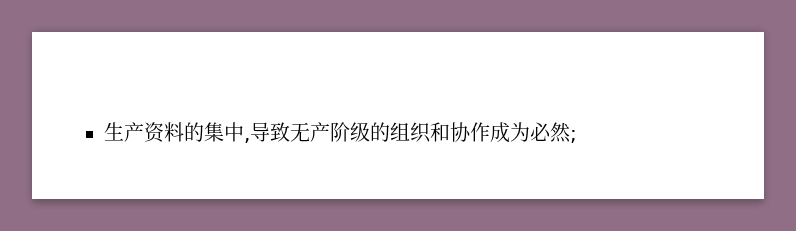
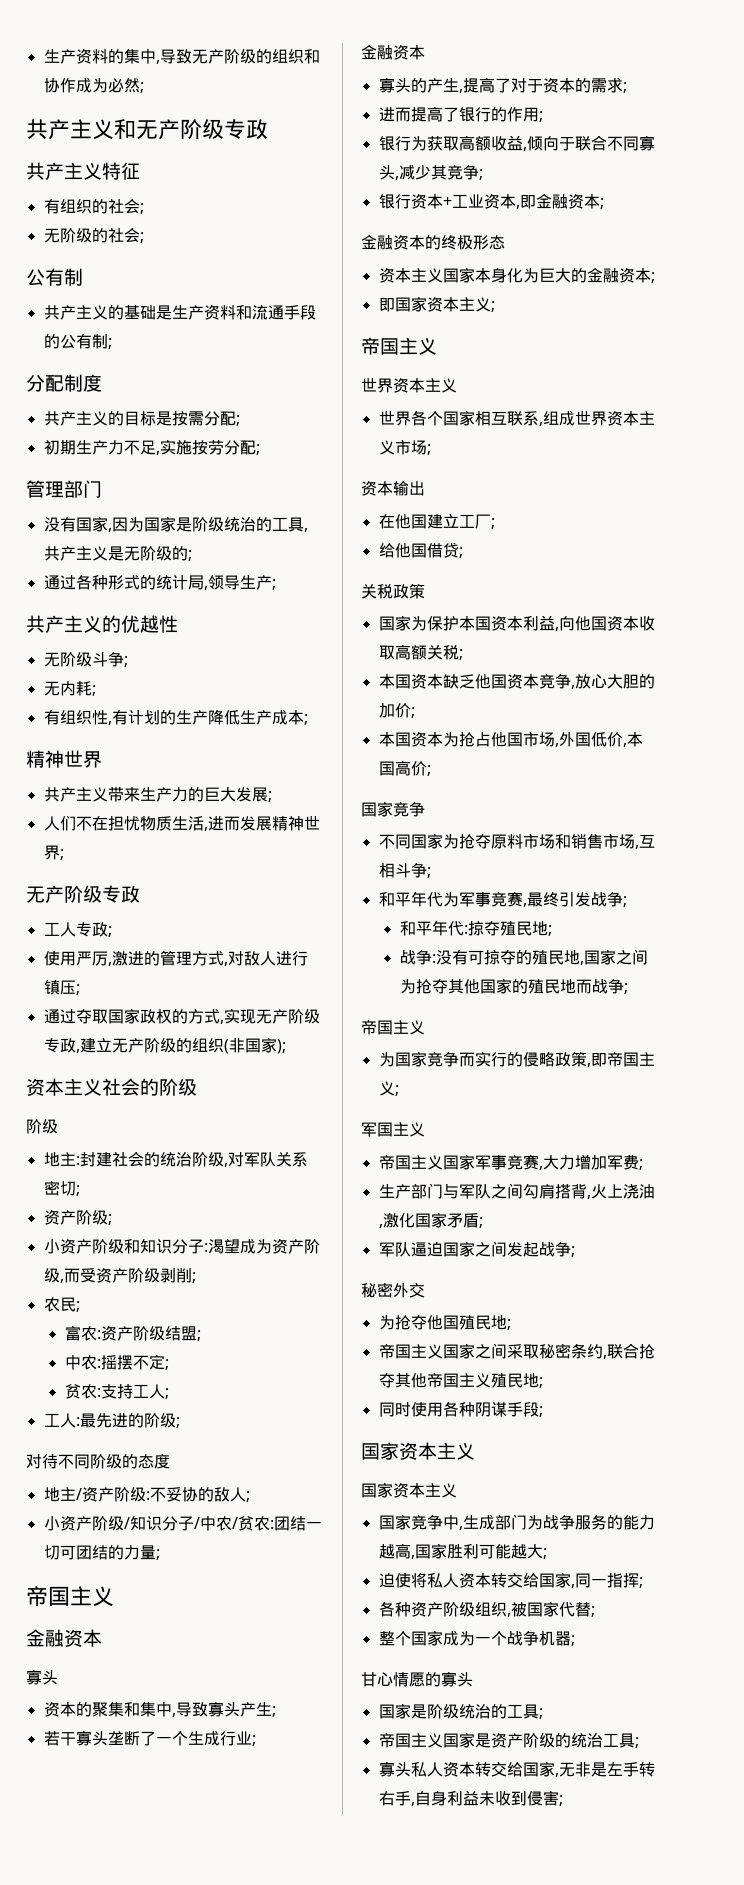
+ 共产主义和无产阶级专政
+ 共产主义特征
+ 有组织的社会;
+ 无阶级的社会;
+ 公有制
+ 共产主义的基础是生产资料和流通手段的公有制;
+ 分配制度
+ 共产主义的目标是按需分配;
+ 初期生产力不足,实施按劳分配;
+ 管理部门
+ 没有国家,因为国家是阶级统治的工具,共产主义是无阶级的;
+ 通过各种形式的统计局,领导生产;
+ 共产主义的优越性
+ 无阶级斗争;
+ 无内耗;
+ 有组织性,有计划的生产降低生产成本;
+ 精神世界
+ 共产主义带来生产力的巨大发展;
+ 人们不在担忧物质生活,进而发展精神世界;
+ 无产阶级专政
+ 工人专政;
+ 使用严厉,激进的管理方式,对敌人进行镇压;
+ 通过夺取国家政权的方式,实现无产阶级专政,建立无产阶级的组织(非国家);
+ 资本主义社会的阶级
+ 阶级
+ 地主:封建社会的统治阶级,对军队关系密切;
+ 资产阶级;
+ 小资产阶级和知识分子:渴望成为资产阶级,而受资产阶级剥削;
+ 农民;
+ 富农:资产阶级结盟;
+ 中农:摇摆不定;
+ 贫农:支持工人;
+ 工人:最先进的阶级;
+ 对待不同阶级的态度
+ 地主/资产阶级:不妥协的敌人;
+ 小资产阶级/知识分子/中农/贫农:团结一切可团结的力量;
+ 帝国主义
+ 金融资本
+ 寡头
+ 资本的聚集和集中,导致寡头产生;
+ 若干寡头垄断了一个生成行业;
+ 金融资本
+ 寡头的产生,提高了对于资本的需求;
+ 进而提高了银行的作用;
+ 银行为获取高额收益,倾向于联合不同寡头,减少其竞争;
+ 银行资本+工业资本,即金融资本;
+ 金融资本的终极形态
+ 资本主义国家本身化为巨大的金融资本;
+ 即国家资本主义;
+ 帝国主义
+ 世界资本主义
+ 世界各个国家相互联系,组成世界资本主义市场;
+ 资本输出
+ 在他国建立工厂;
+ 给他国借贷;
+ 关税政策
+ 国家为保护本国资本利益,向他国资本收取高额关税;
+ 本国资本缺乏他国资本竞争,放心大胆的加价;
+ 本国资本为抢占他国市场,外国低价,本国高价;
+ 国家竞争
+ 不同国家为抢夺原料市场和销售市场,互相斗争;
+ 和平年代为军事竞赛,最终引发战争;
+ 和平年代:掠夺殖民地;
+ 战争:没有可掠夺的殖民地,国家之间为抢夺其他国家的殖民地而战争;
+ 帝国主义
+ 为国家竞争而实行的侵略政策,即帝国主义;
+ 军国主义
+ 帝国主义国家军事竞赛,大力增加军费;
+ 生产部门与军队之间勾肩搭背,火上浇油,激化国家矛盾;
+ 军队逼迫国家之间发起战争;
+ 秘密外交
+ 为抢夺他国殖民地;
+ 帝国主义国家之间采取秘密条约,联合抢夺其他帝国主义殖民地;
+ 同时使用各种阴谋手段;
+ 国家资本主义
+ 国家资本主义
+ 国家竞争中,生成部门为战争服务的能力越高,国家胜利可能越大;
+ 迫使将私人资本转交给国家,同一指挥;
+ 各种资产阶级组织,被国家代替;
+ 整个国家成为一个战争机器;
+ 甘心情愿的寡头
+ 国家是阶级统治的工具;
+ 帝国主义国家是资产阶级的统治工具;
+ 寡头私人资本转交给国家,无非是左手转右手,自身利益未收到侵害;

